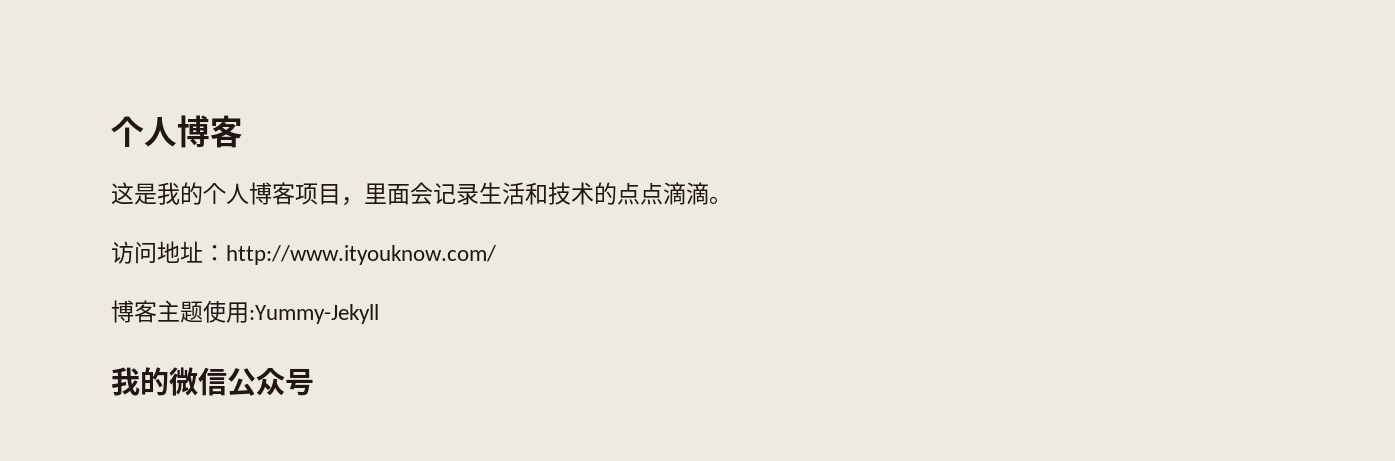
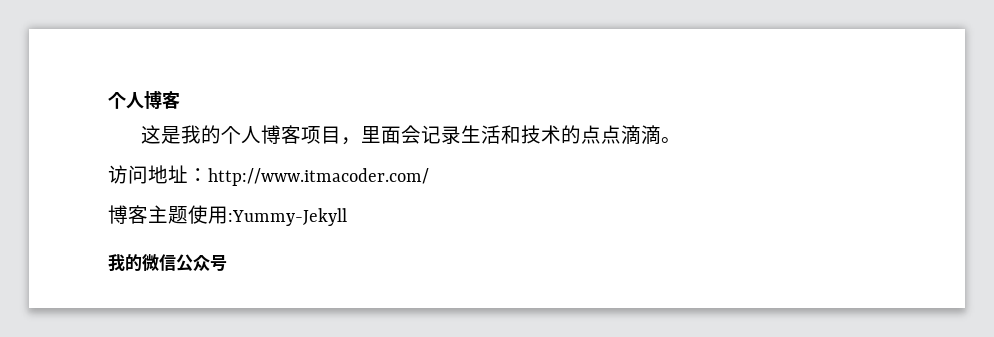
- 访问地址：http://www.ityouknow.com/
+ 访问地址：http://www.itmacoder.com/

